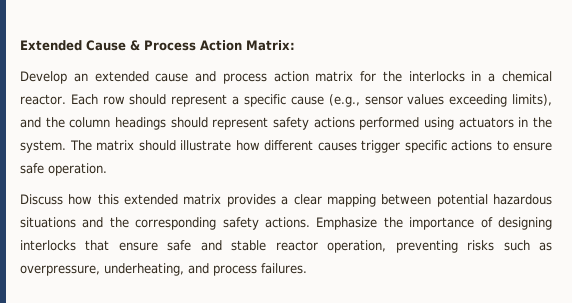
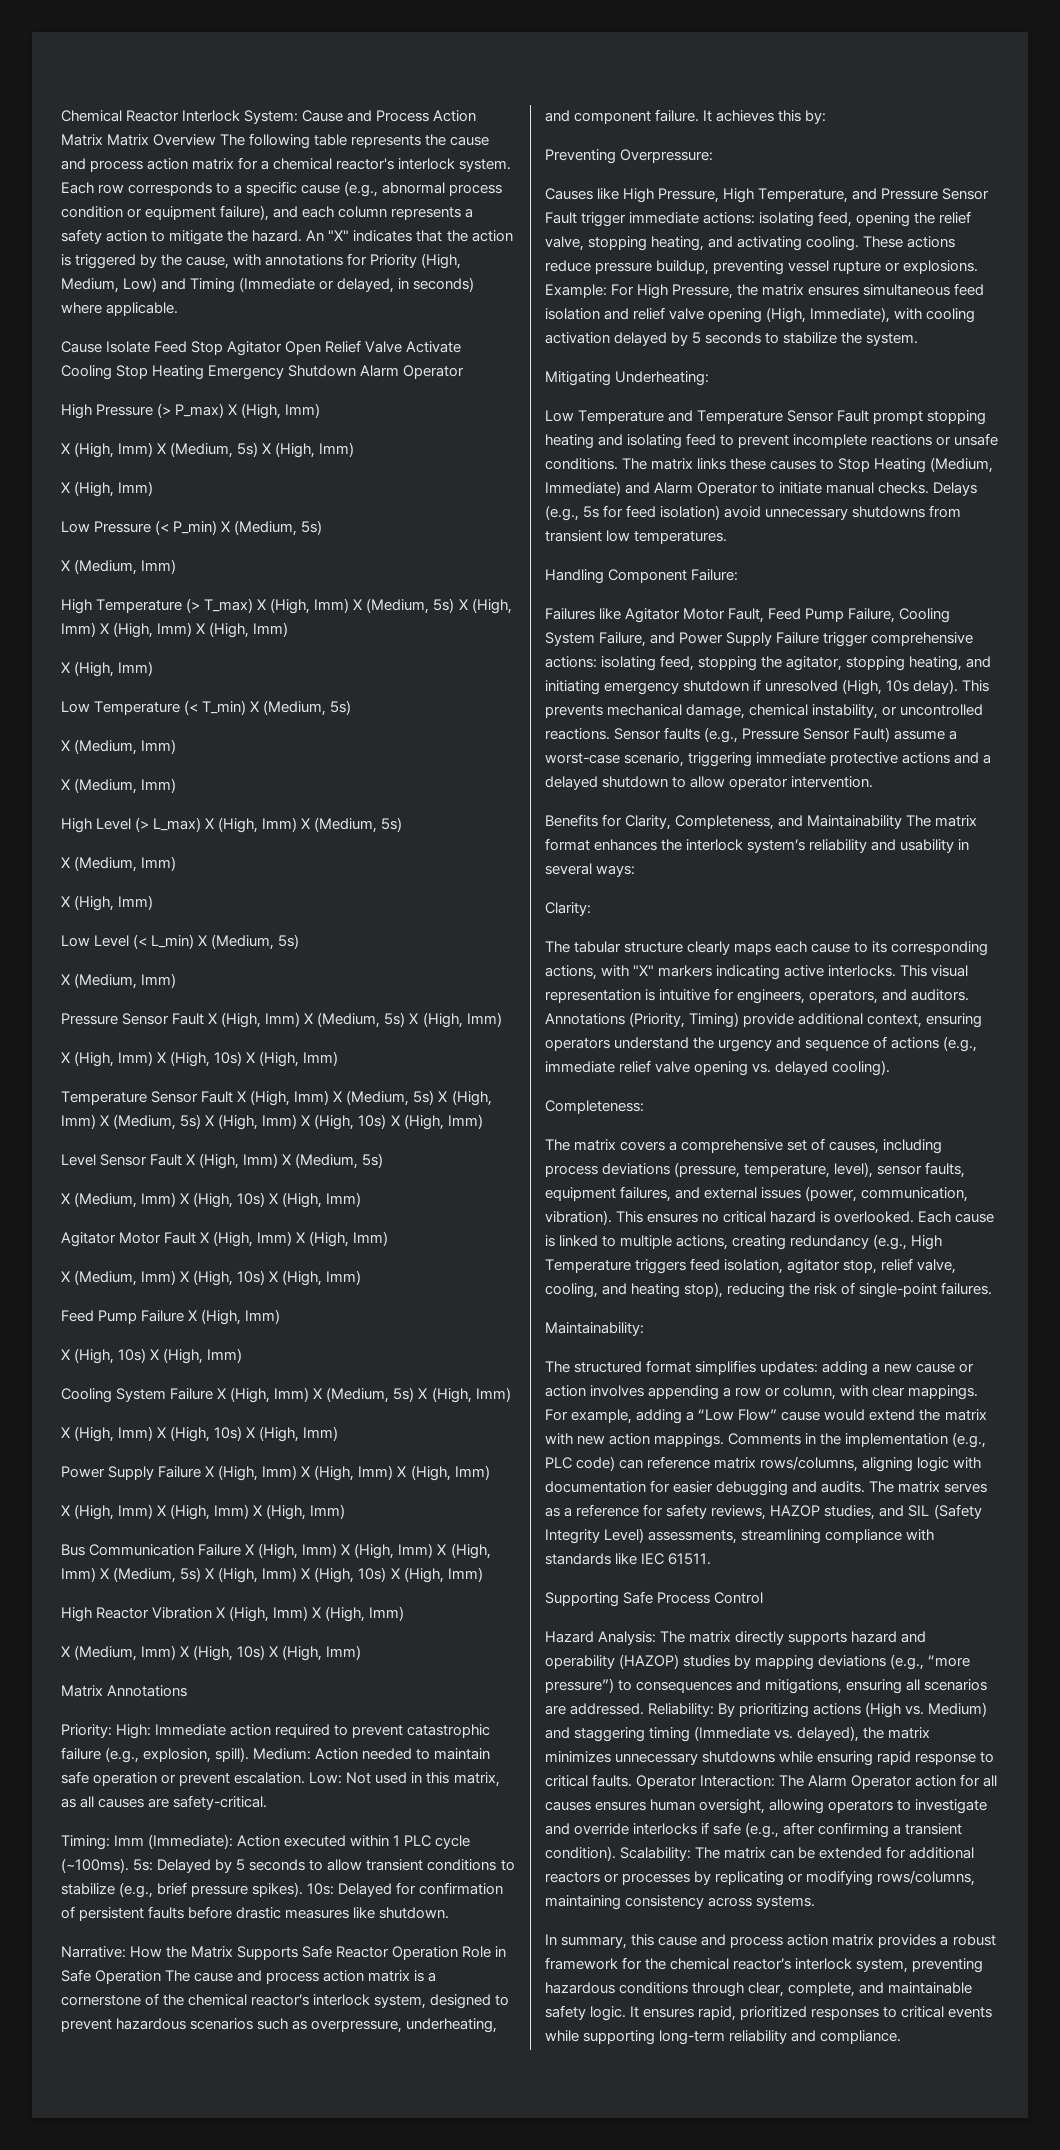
- Extended Cause & Process Action Matrix:
- Develop an extended cause and process action matrix for the interlocks in a chemical reactor. Each row should represent a specific cause (e.g., sensor values exceeding limits), and the column headings should represent safety actions performed using actuators in the system. The matrix should illustrate how different causes trigger specific actions to ensure safe operation.
- Discuss how this extended matrix provides a clear mapping between potential hazardous situations and the corresponding safety actions. Emphasize the importance of designing interlocks that ensure safe and stable reactor operation, preventing risks such as overpressure, underheating, and process failures.
+ Chemical Reactor Interlock System: Cause and Process Action Matrix Matrix Overview The following table represents the cause and process action matrix for a chemical reactor's interlock system. Each row corresponds to a specific cause (e.g., abnormal process condition or equipment failure), and each column represents a safety action to mitigate the hazard. An "X" indicates that the action is triggered by the cause, with annotations for Priority (High, Medium, Low) and Timing (Immediate or delayed, in seconds) where applicable.
+ Cause Isolate Feed Stop Agitator Open Relief Valve Activate Cooling Stop Heating Emergency Shutdown Alarm Operator
+ High Pressure (> P_max) X (High, Imm)
+ X (High, Imm) X (Medium, 5s) X (High, Imm)
+ X (High, Imm)
+ Low Pressure (< P_min) X (Medium, 5s)
+ X (Medium, Imm)
+ High Temperature (> T_max) X (High, Imm) X (Medium, 5s) X (High, Imm) X (High, Imm) X (High, Imm)
+ X (High, Imm)
+ Low Temperature (< T_min) X (Medium, 5s)
+ X (Medium, Imm)
+ X (Medium, Imm)
+ High Level (> L_max) X (High, Imm) X (Medium, 5s)
+ X (Medium, Imm)
+ X (High, Imm)
+ Low Level (< L_min) X (Medium, 5s)
+ X (Medium, Imm)
+ Pressure Sensor Fault X (High, Imm) X (Medium, 5s) X (High, Imm)
+ X (High, Imm) X (High, 10s) X (High, Imm)
+ Temperature Sensor Fault X (High, Imm) X (Medium, 5s) X (High, Imm) X (Medium, 5s) X (High, Imm) X (High, 10s) X (High, Imm)
+ Level Sensor Fault X (High, Imm) X (Medium, 5s)
+ X (Medium, Imm) X (High, 10s) X (High, Imm)
+ Agitator Motor Fault X (High, Imm) X (High, Imm)
+ X (Medium, Imm) X (High, 10s) X (High, Imm)
+ Feed Pump Failure X (High, Imm)
+ X (High, 10s) X (High, Imm)
+ Cooling System Failure X (High, Imm) X (Medium, 5s) X (High, Imm)
+ X (High, Imm) X (High, 10s) X (High, Imm)
+ Power Supply Failure X (High, Imm) X (High, Imm) X (High, Imm)
+ X (High, Imm) X (High, Imm) X (High, Imm)
+ Bus Communication Failure X (High, Imm) X (High, Imm) X (High, Imm) X (Medium, 5s) X (High, Imm) X (High, 10s) X (High, Imm)
+ High Reactor Vibration X (High, Imm) X (High, Imm)
+ X (Medium, Imm) X (High, 10s) X (High, Imm)
+ Matrix Annotations
+ Priority: High: Immediate action required to prevent catastrophic failure (e.g., explosion, spill). Medium: Action needed to maintain safe operation or prevent escalation. Low: Not used in this matrix, as all causes are safety-critical.
+ Timing: Imm (Immediate): Action executed within 1 PLC cycle (~100ms). 5s: Delayed by 5 seconds to allow transient conditions to stabilize (e.g., brief pressure spikes). 10s: Delayed for confirmation of persistent faults before drastic measures like shutdown.
+ Narrative: How the Matrix Supports Safe Reactor Operation Role in Safe Operation The cause and process action matrix is a cornerstone of the chemical reactor’s interlock system, designed to prevent hazardous scenarios such as overpressure, underheating, and component failure. It achieves this by:
+ Preventing Overpressure:
+ Causes like High Pressure, High Temperature, and Pressure Sensor Fault trigger immediate actions: isolating feed, opening the relief valve, stopping heating, and activating cooling. These actions reduce pressure buildup, preventing vessel rupture or explosions. Example: For High Pressure, the matrix ensures simultaneous feed isolation and relief valve opening (High, Immediate), with cooling activation delayed by 5 seconds to stabilize the system.
+ Mitigating Underheating:
+ Low Temperature and Temperature Sensor Fault prompt stopping heating and isolating feed to prevent incomplete reactions or unsafe conditions. The matrix links these causes to Stop Heating (Medium, Immediate) and Alarm Operator to initiate manual checks. Delays (e.g., 5s for feed isolation) avoid unnecessary shutdowns from transient low temperatures.
+ Handling Component Failure:
+ Failures like Agitator Motor Fault, Feed Pump Failure, Cooling System Failure, and Power Supply Failure trigger comprehensive actions: isolating feed, stopping the agitator, stopping heating, and initiating emergency shutdown if unresolved (High, 10s delay). This prevents mechanical damage, chemical instability, or uncontrolled reactions. Sensor faults (e.g., Pressure Sensor Fault) assume a worst-case scenario, triggering immediate protective actions and a delayed shutdown to allow operator intervention.
+ Benefits for Clarity, Completeness, and Maintainability The matrix format enhances the interlock system’s reliability and usability in several ways:
+ Clarity:
+ The tabular structure clearly maps each cause to its corresponding actions, with "X" markers indicating active interlocks. This visual representation is intuitive for engineers, operators, and auditors. Annotations (Priority, Timing) provide additional context, ensuring operators understand the urgency and sequence of actions (e.g., immediate relief valve opening vs. delayed cooling).
+ Completeness:
+ The matrix covers a comprehensive set of causes, including process deviations (pressure, temperature, level), sensor faults, equipment failures, and external issues (power, communication, vibration). This ensures no critical hazard is overlooked. Each cause is linked to multiple actions, creating redundancy (e.g., High Temperature triggers feed isolation, agitator stop, relief valve, cooling, and heating stop), reducing the risk of single-point failures.
+ Maintainability:
+ The structured format simplifies updates: adding a new cause or action involves appending a row or column, with clear mappings. For example, adding a “Low Flow” cause would extend the matrix with new action mappings. Comments in the implementation (e.g., PLC code) can reference matrix rows/columns, aligning logic with documentation for easier debugging and audits. The matrix serves as a reference for safety reviews, HAZOP studies, and SIL (Safety Integrity Level) assessments, streamlining compliance with standards like IEC 61511.
+ Supporting Safe Process Control
+ Hazard Analysis: The matrix directly supports hazard and operability (HAZOP) studies by mapping deviations (e.g., “more pressure”) to consequences and mitigations, ensuring all scenarios are addressed. Reliability: By prioritizing actions (High vs. Medium) and staggering timing (Immediate vs. delayed), the matrix minimizes unnecessary shutdowns while ensuring rapid response to critical faults. Operator Interaction: The Alarm Operator action for all causes ensures human oversight, allowing operators to investigate and override interlocks if safe (e.g., after confirming a transient condition). Scalability: The matrix can be extended for additional reactors or processes by replicating or modifying rows/columns, maintaining consistency across systems.
+ In summary, this cause and process action matrix provides a robust framework for the chemical reactor’s interlock system, preventing hazardous conditions through clear, complete, and maintainable safety logic. It ensures rapid, prioritized responses to critical events while supporting long-term reliability and compliance.

